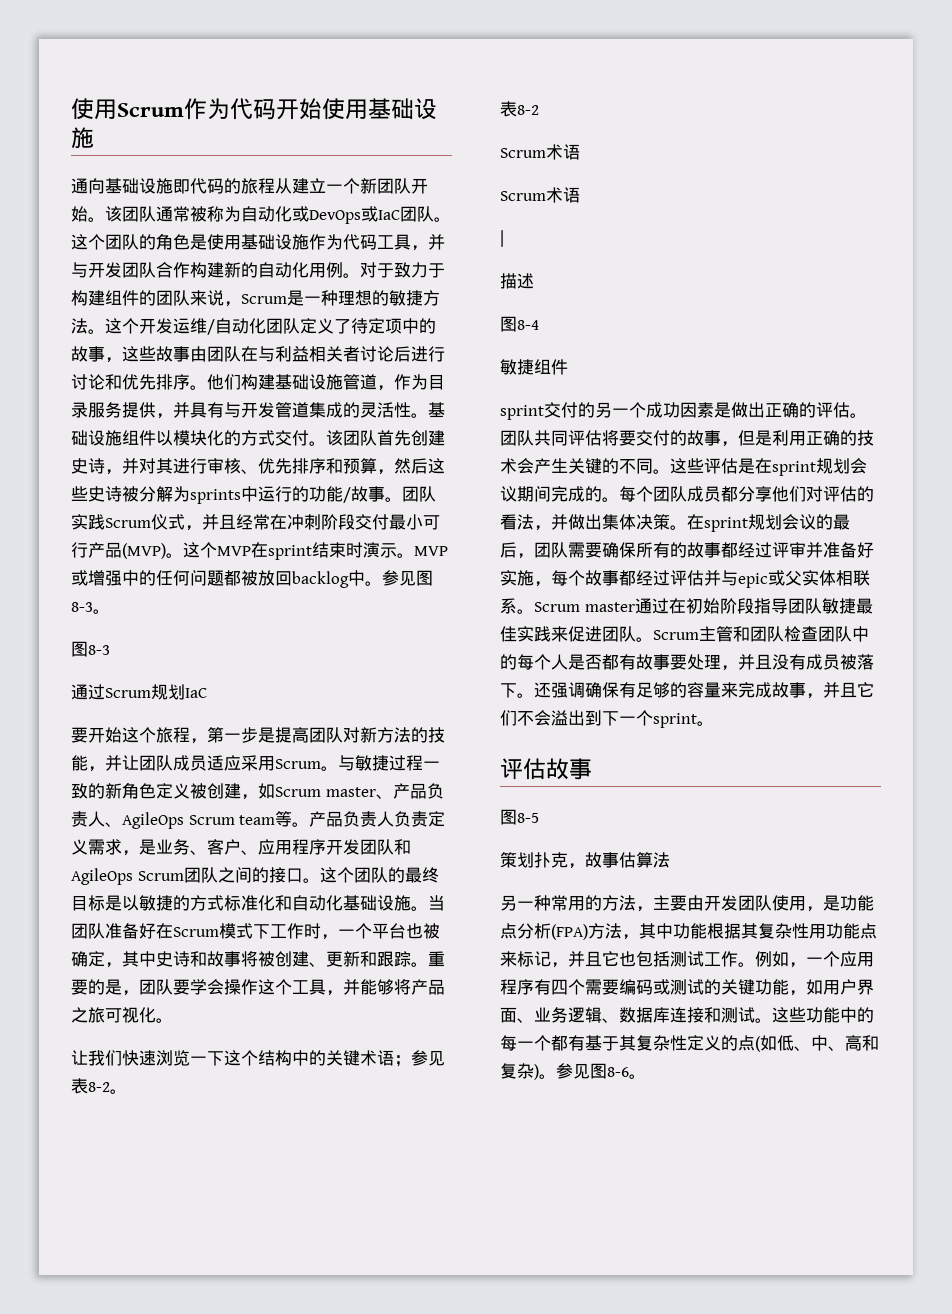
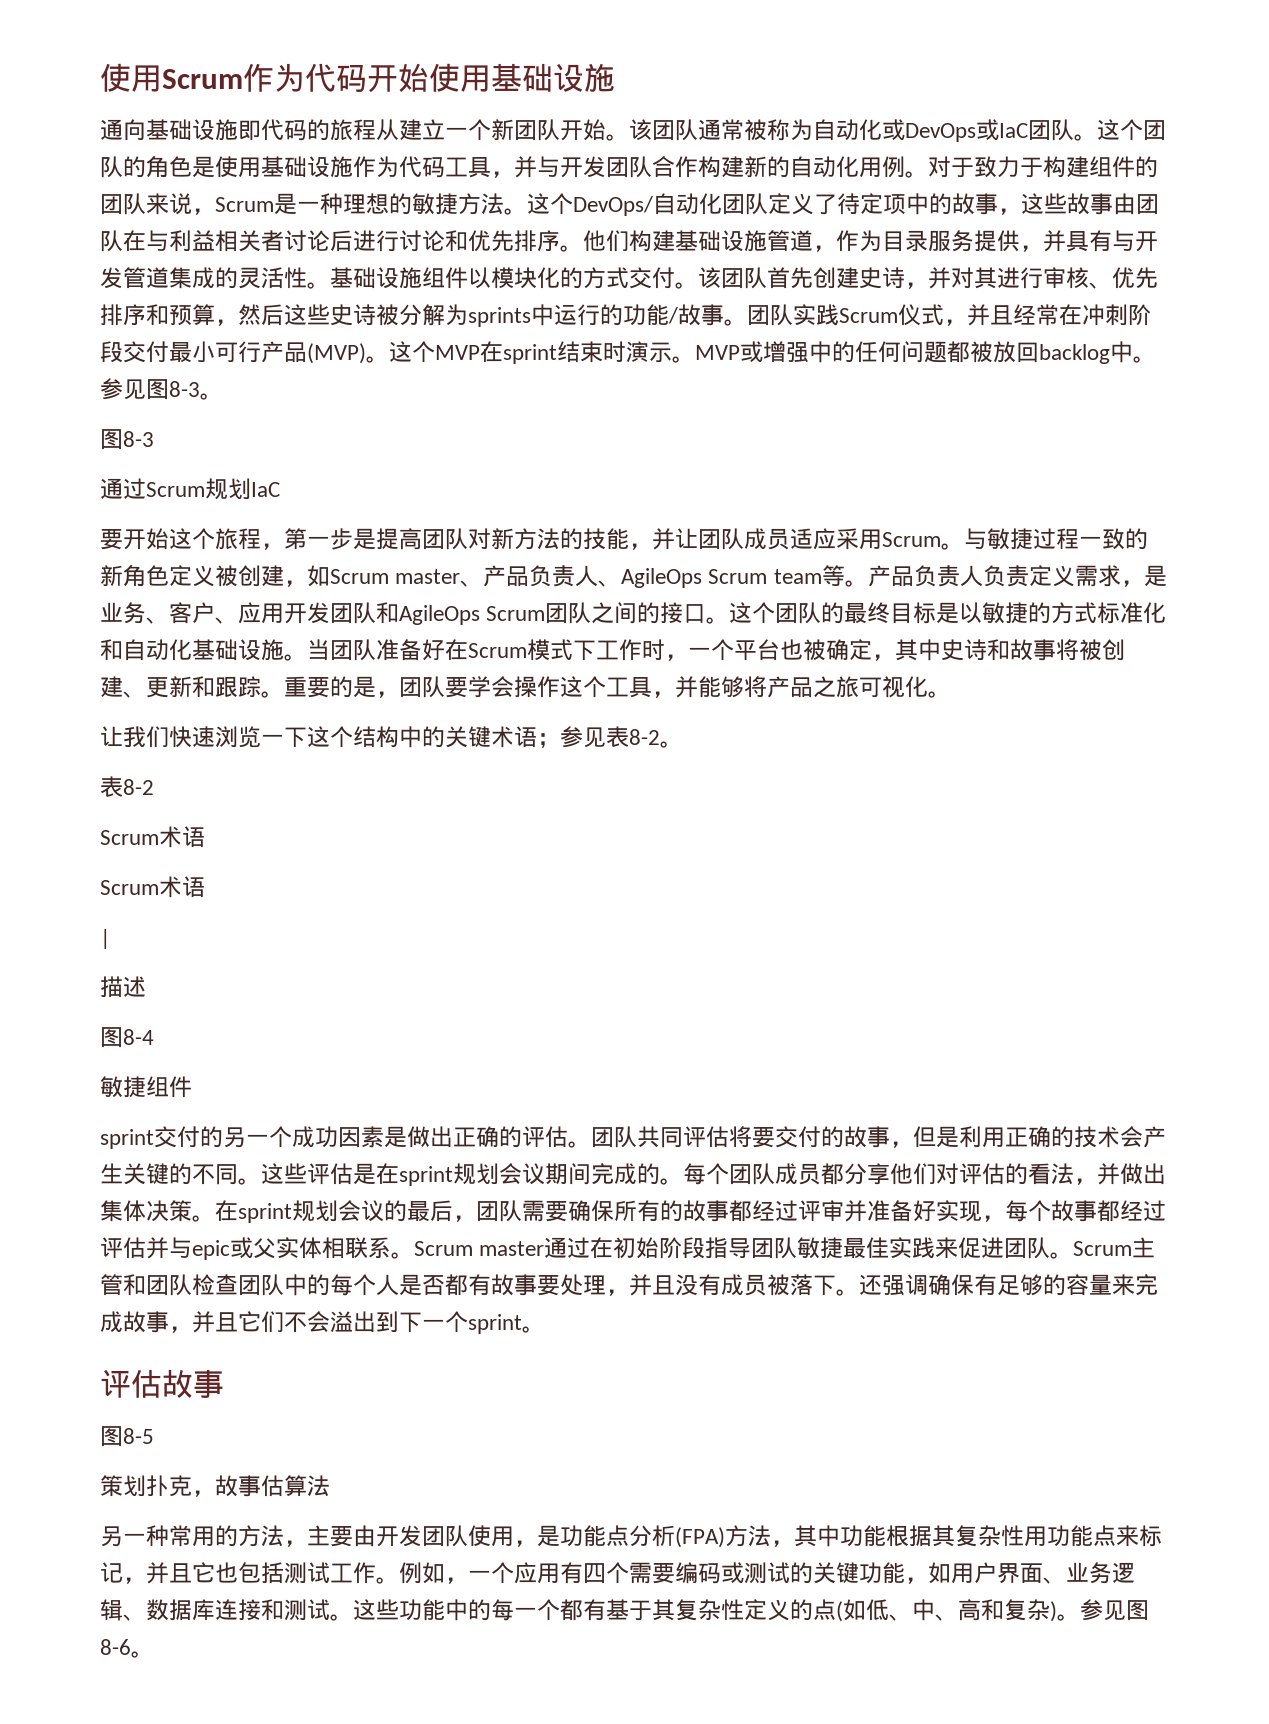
- 这个开发运维/自动化团队定义了待定项中的故事，这些故事由团队在与利益相关者讨论后进行讨论和优先排序。
+ 这个DevOps/自动化团队定义了待定项中的故事，这些故事由团队在与利益相关者讨论后进行讨论和优先排序。
- 产品负责人负责定义需求，是业务、客户、应用程序开发团队和AgileOps Scrum团队之间的接口。
+ 产品负责人负责定义需求，是业务、客户、应用开发团队和AgileOps Scrum团队之间的接口。
- 在sprint规划会议的最后，团队需要确保所有的故事都经过评审并准备好实施，每个故事都经过评估并与epic或父实体相联系。
+ 在sprint规划会议的最后，团队需要确保所有的故事都经过评审并准备好实现，每个故事都经过评估并与epic或父实体相联系。
- 例如，一个应用程序有四个需要编码或测试的关键功能，如用户界面、业务逻辑、数据库连接和测试。
+ 例如，一个应用有四个需要编码或测试的关键功能，如用户界面、业务逻辑、数据库连接和测试。

